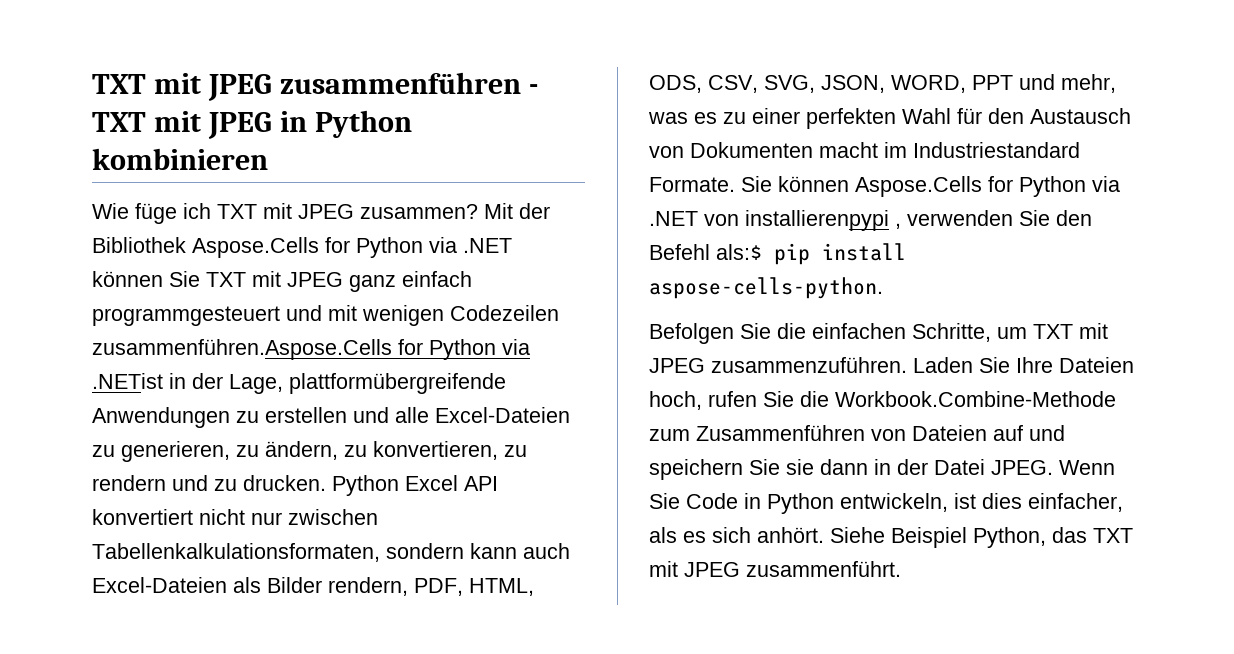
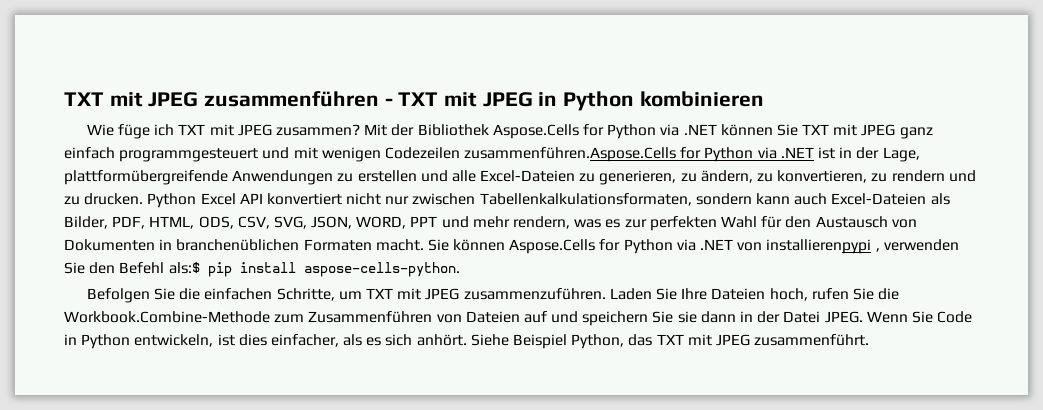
- Mit der Bibliothek Aspose.Cells for Python via .NET können Sie TXT mit JPEG ganz einfach programmgesteuert und mit wenigen Codezeilen zusammenführen.Aspose.Cells for Python via .NETist in der Lage, plattformübergreifende Anwendungen zu erstellen und alle Excel-Dateien zu generieren, zu ändern, zu konvertieren, zu rendern und zu drucken.
+ Mit der Bibliothek Aspose.Cells for Python via .NET können Sie TXT mit JPEG ganz einfach programmgesteuert und mit wenigen Codezeilen zusammenführen.Aspose.Cells for Python via .NET ist in der Lage, plattformübergreifende Anwendungen zu erstellen und alle Excel-Dateien zu generieren, zu ändern, zu konvertieren, zu rendern und zu drucken.
- Python Excel API konvertiert nicht nur zwischen Tabellenkalkulationsformaten, sondern kann auch Excel-Dateien als Bilder rendern, PDF, HTML, ODS, CSV, SVG, JSON, WORD, PPT und mehr, was es zu einer perfekten Wahl für den Austausch von Dokumenten macht im Industriestandard Formate.
+ Python Excel API konvertiert nicht nur zwischen Tabellenkalkulationsformaten, sondern kann auch Excel-Dateien als Bilder, PDF, HTML, ODS, CSV, SVG, JSON, WORD, PPT und mehr rendern, was es zur perfekten Wahl für den Austausch von Dokumenten in branchenüblichen Formaten macht.

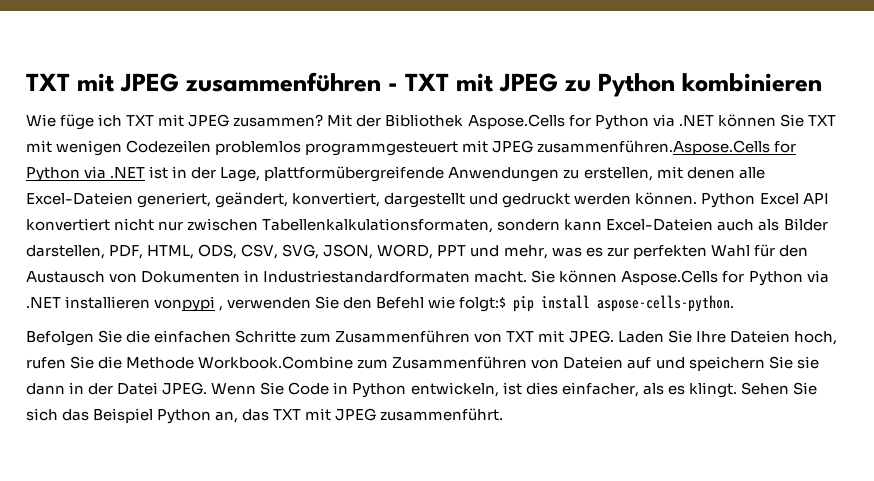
- TXT mit JPEG zusammenführen - TXT mit JPEG in Python kombinieren
+ TXT mit JPEG zusammenführen - TXT mit JPEG zu Python kombinieren
- Mit der Bibliothek Aspose.Cells for Python via .NET können Sie TXT mit JPEG ganz einfach programmgesteuert und mit wenigen Codezeilen zusammenführen.Aspose.Cells for Python via .NET ist in der Lage, plattformübergreifende Anwendungen zu erstellen und alle Excel-Dateien zu generieren, zu ändern, zu konvertieren, zu rendern und zu drucken.
+ Mit der Bibliothek Aspose.Cells for Python via .NET können Sie TXT mit wenigen Codezeilen problemlos programmgesteuert mit JPEG zusammenführen.Aspose.Cells for Python via .NET ist in der Lage, plattformübergreifende Anwendungen zu erstellen, mit denen alle Excel-Dateien generiert, geändert, konvertiert, dargestellt und gedruckt werden können.
- Python Excel API konvertiert nicht nur zwischen Tabellenkalkulationsformaten, sondern kann auch Excel-Dateien als Bilder, PDF, HTML, ODS, CSV, SVG, JSON, WORD, PPT und mehr rendern, was es zur perfekten Wahl für den Austausch von Dokumenten in branchenüblichen Formaten macht.
+ Python Excel API konvertiert nicht nur zwischen Tabellenkalkulationsformaten, sondern kann Excel-Dateien auch als Bilder darstellen, PDF, HTML, ODS, CSV, SVG, JSON, WORD, PPT und mehr, was es zur perfekten Wahl für den Austausch von Dokumenten in Industriestandardformaten macht.
- Sie können Aspose.Cells for Python via .NET von installierenpypi , verwenden Sie den Befehl als:$ pip install aspose-cells-python.
+ Sie können Aspose.Cells for Python via .NET installieren vonpypi , verwenden Sie den Befehl wie folgt:$ pip install aspose-cells-python.
- Befolgen Sie die einfachen Schritte, um TXT mit JPEG zusammenzuführen.
+ Befolgen Sie die einfachen Schritte zum Zusammenführen von TXT mit JPEG.
- Laden Sie Ihre Dateien hoch, rufen Sie die Workbook.Combine-Methode zum Zusammenführen von Dateien auf und speichern Sie sie dann in der Datei JPEG.
+ Laden Sie Ihre Dateien hoch, rufen Sie die Methode Workbook.Combine zum Zusammenführen von Dateien auf und speichern Sie sie dann in der Datei JPEG.
- Wenn Sie Code in Python entwickeln, ist dies einfacher, als es sich anhört. Siehe Beispiel Python, das TXT mit JPEG zusammenführt.
+ Wenn Sie Code in Python entwickeln, ist dies einfacher, als es klingt. Sehen Sie sich das Beispiel Python an, das TXT mit JPEG zusammenführt.

